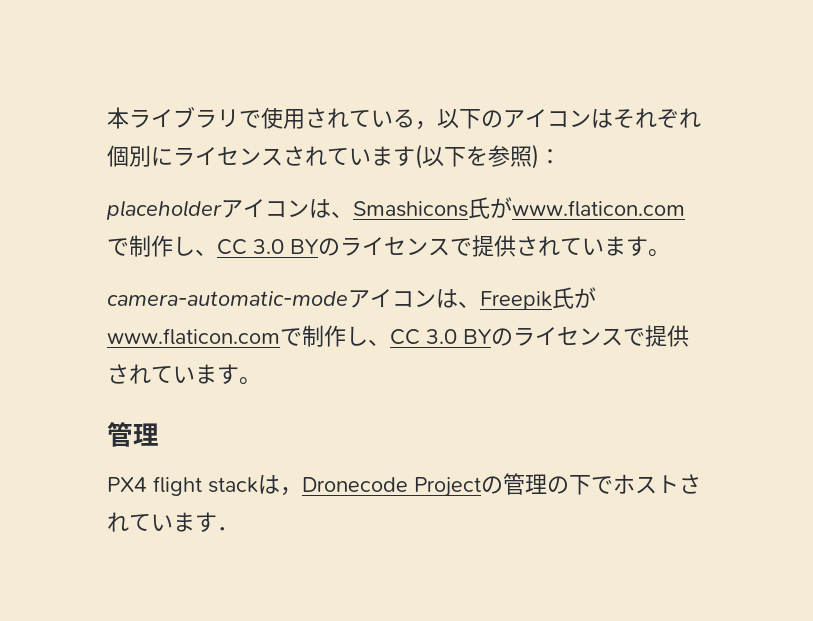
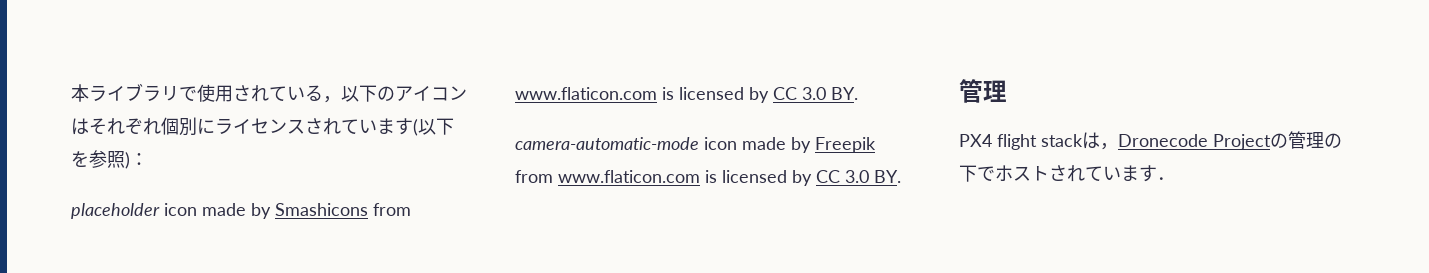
- placeholderアイコンは、Smashicons氏がwww.flaticon.comで制作し、CC 3.0 BYのライセンスで提供されています。
- camera-automatic-modeアイコンは、Freepik氏がwww.flaticon.comで制作し、CC 3.0 BYのライセンスで提供されています。
+ placeholder icon made by Smashicons from www.flaticon.com is licensed by CC 3.0 BY.
+ camera-automatic-mode icon made by Freepik from www.flaticon.com is licensed by CC 3.0 BY.

